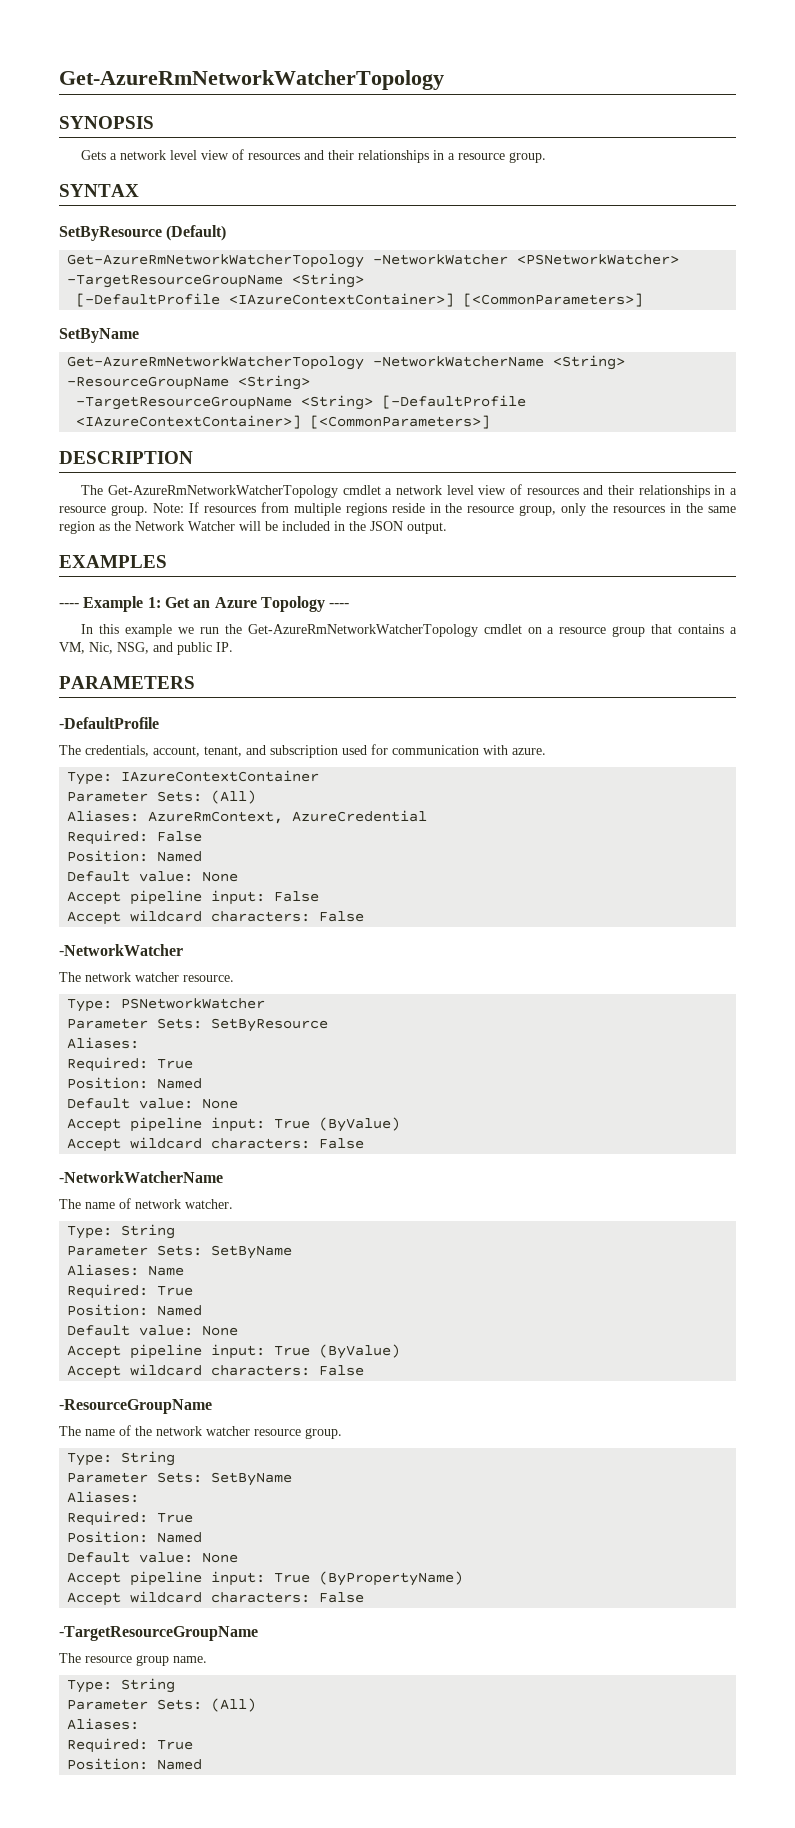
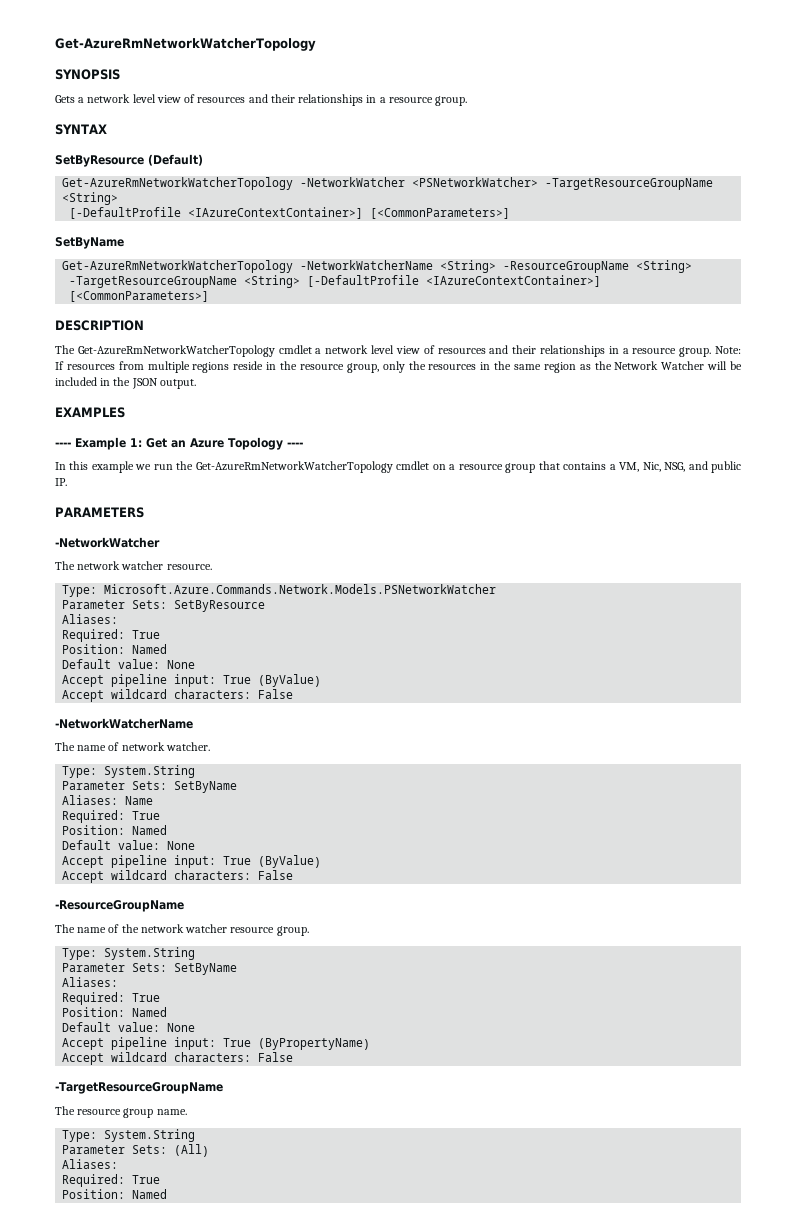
- -DefaultProfile
- The credentials, account, tenant, and subscription used for communication with azure.
- Type: IAzureContextContainer
- Parameter Sets: (All)
- Aliases: AzureRmContext, AzureCredential
- Required: False
- Position: Named
- Default value: None
- Accept pipeline input: False
- Accept wildcard characters: False
- Type: PSNetworkWatcher
+ Type: Microsoft.Azure.Commands.Network.Models.PSNetworkWatcher
  The name of network watcher.
- Type: String
+ Type: System.String
  The name of the network watcher resource group.
- Type: String
+ Type: System.String
  The resource group name.
- Type: String
+ Type: System.String

